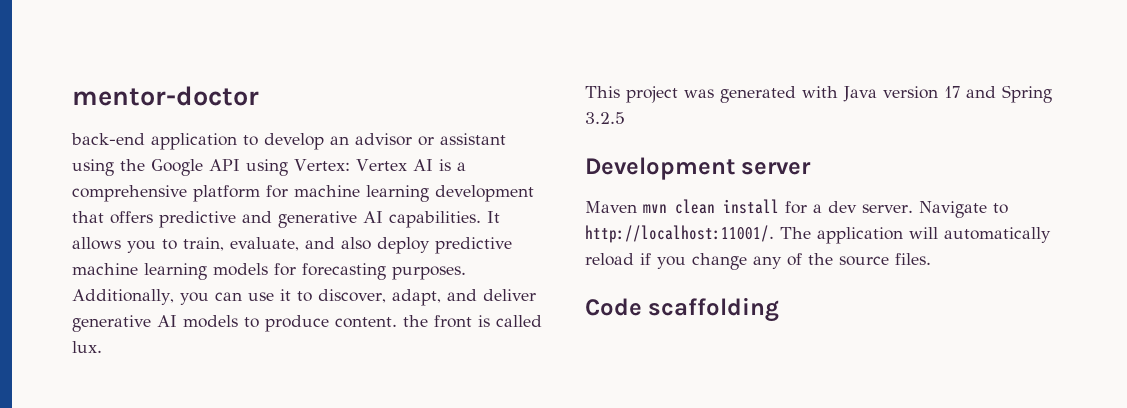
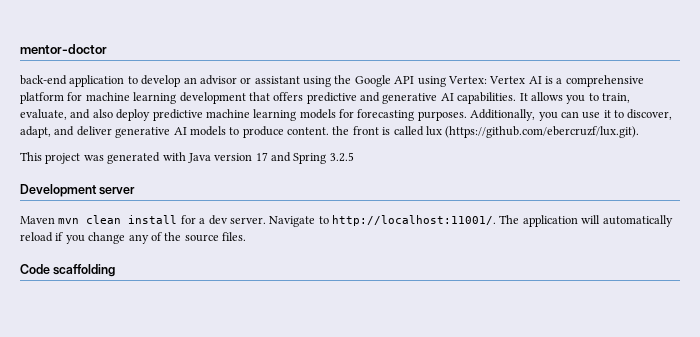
- Additionally, you can use it to discover, adapt, and deliver generative AI models to produce content. the front is called lux.
+ Additionally, you can use it to discover, adapt, and deliver generative AI models to produce content. the front is called lux (https://github.com/ebercruzf/lux.git).

